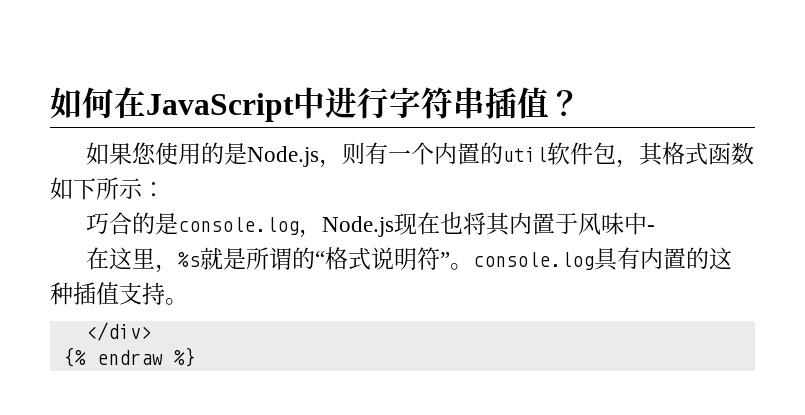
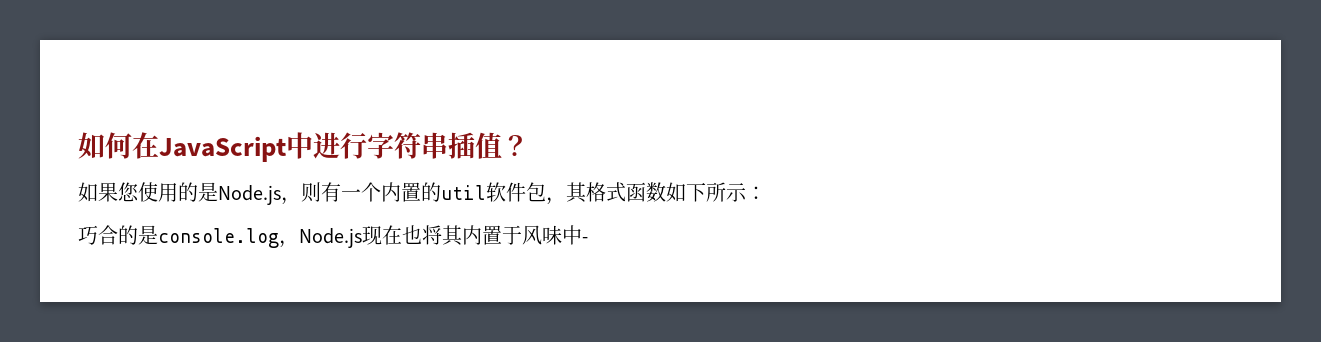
- 在这里，%s就是所谓的“格式说明符”。console.log具有内置的这种插值支持。
- </div>
- {% endraw %}

